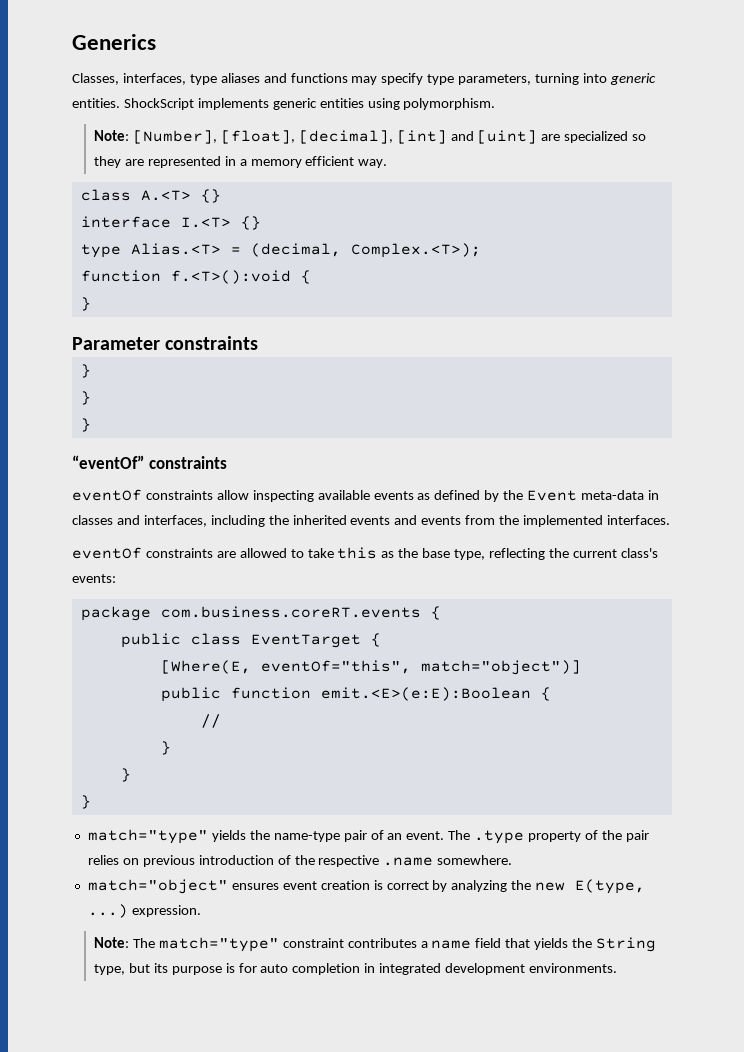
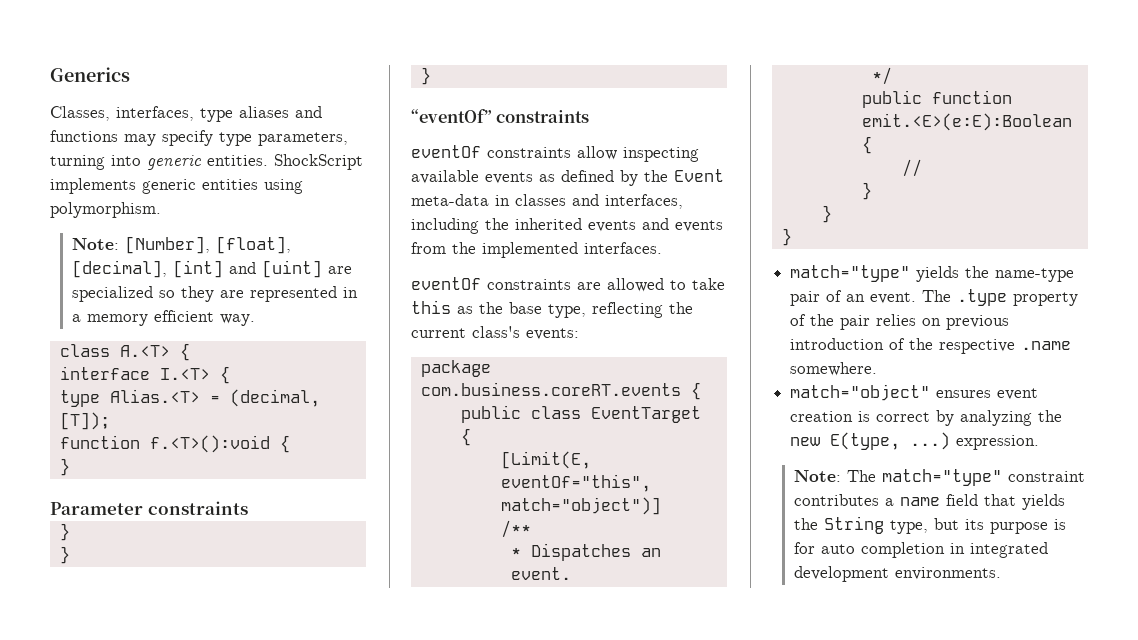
- class A.<T> {}
+ class A.<T> {
- interface I.<T> {}
+ interface I.<T> {
- type Alias.<T> = (decimal, Complex.<T>);
+ type Alias.<T> = (decimal, [T]);
- [Where(E, eventOf="this", match="object")]
+ [Limit(E, eventOf="this", match="object")]
+ /**
+ * Dispatches an event.
+ */

